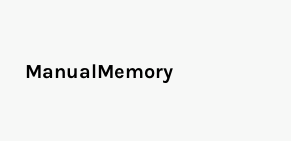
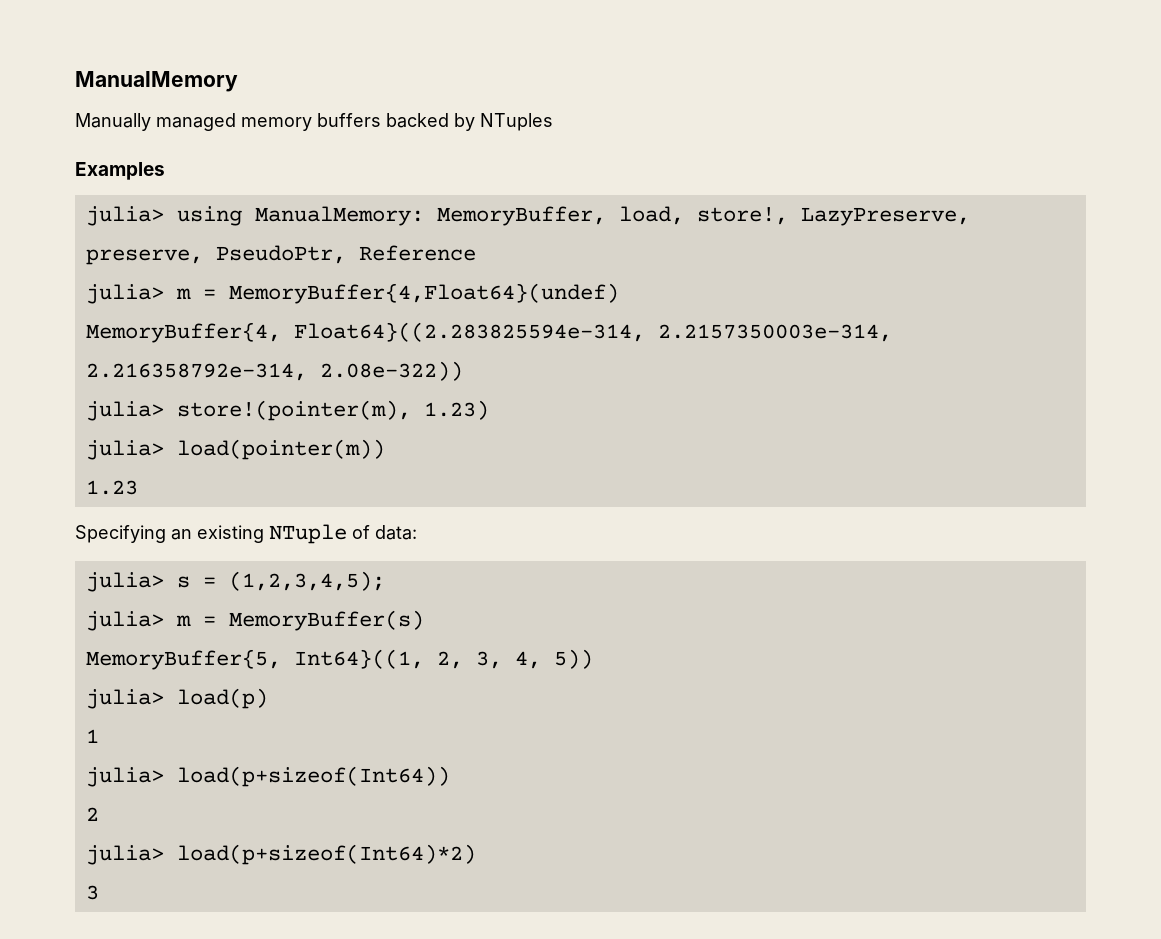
+ Manually managed memory buffers backed by NTuples
+ Examples
+ julia> using ManualMemory: MemoryBuffer, load, store!, LazyPreserve, preserve, PseudoPtr, Reference
+ julia> m = MemoryBuffer{4,Float64}(undef)
+ MemoryBuffer{4, Float64}((2.283825594e-314, 2.2157350003e-314, 2.216358792e-314, 2.08e-322))
+ julia> store!(pointer(m), 1.23)
+ julia> load(pointer(m))
+ 1.23
+ Specifying an existing NTuple of data:
+ julia> s = (1,2,3,4,5);
+ julia> m = MemoryBuffer(s)
+ MemoryBuffer{5, Int64}((1, 2, 3, 4, 5))
+ julia> load(p)
+ 1
+ julia> load(p+sizeof(Int64))
+ 2
+ julia> load(p+sizeof(Int64)*2)
+ 3

